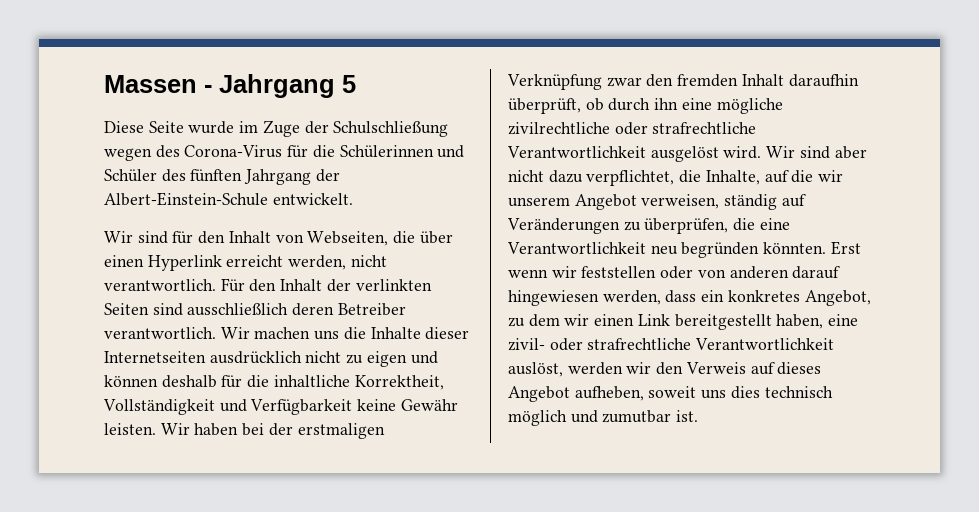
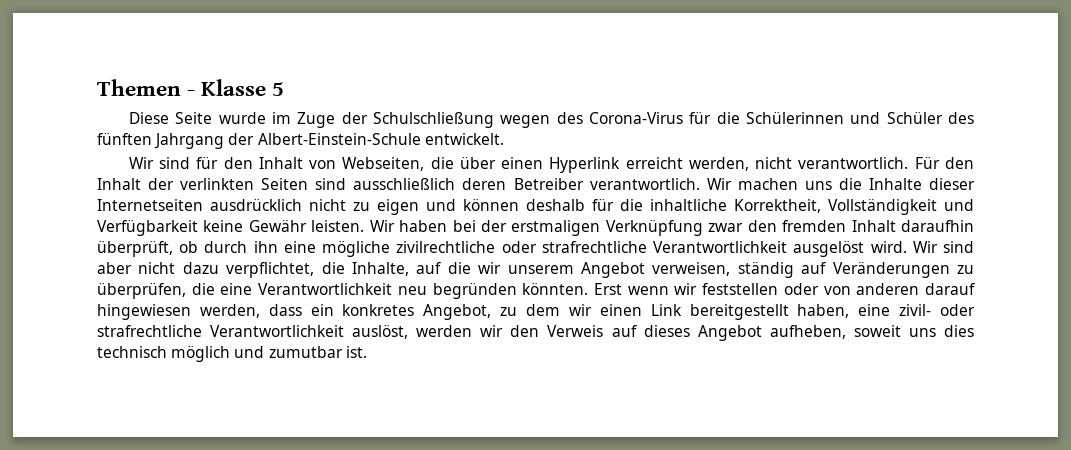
- Massen - Jahrgang 5
+ Themen - Klasse 5

